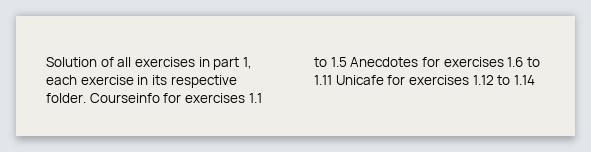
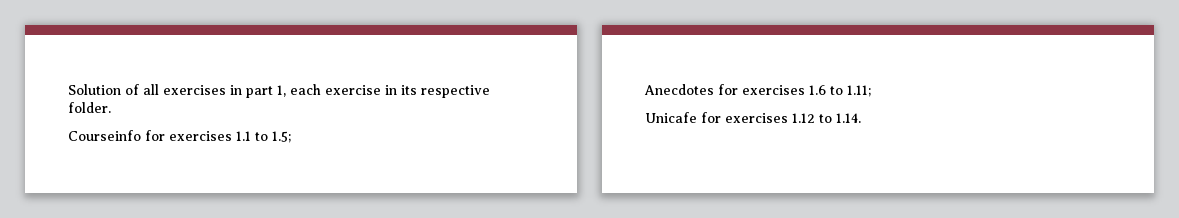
- Solution of all exercises in part 1, each exercise in its respective folder. Courseinfo for exercises 1.1 to 1.5 Anecdotes for exercises 1.6 to 1.11 Unicafe for exercises 1.12 to 1.14
+ Solution of all exercises in part 1, each exercise in its respective folder.
+ Courseinfo for exercises 1.1 to 1.5;
+ Anecdotes for exercises 1.6 to 1.11;
+ Unicafe for exercises 1.12 to 1.14.

